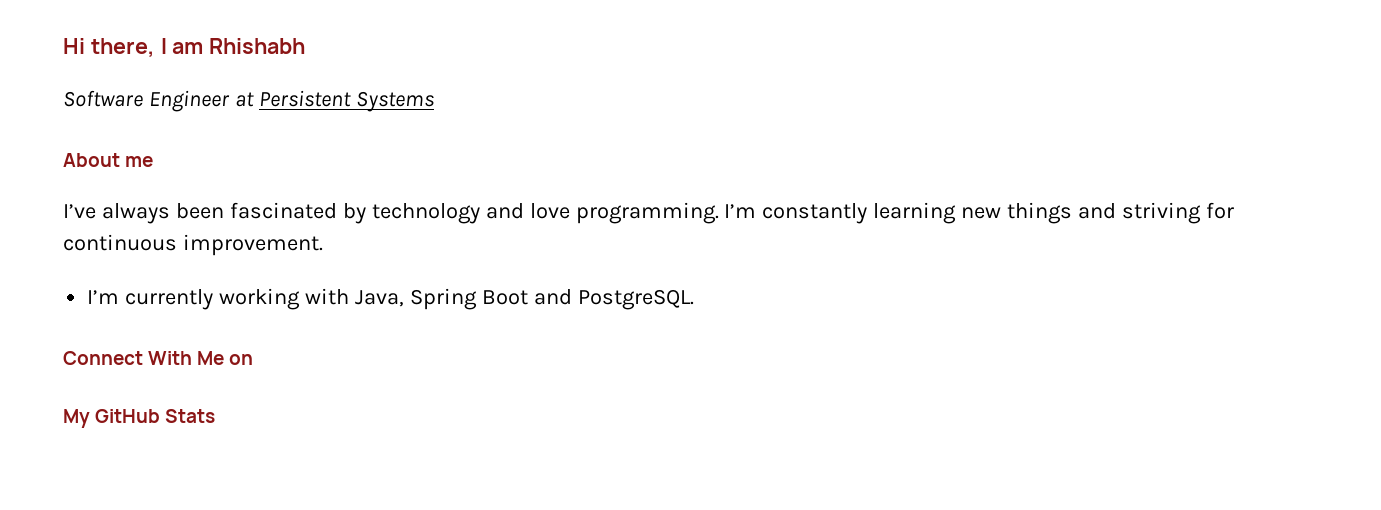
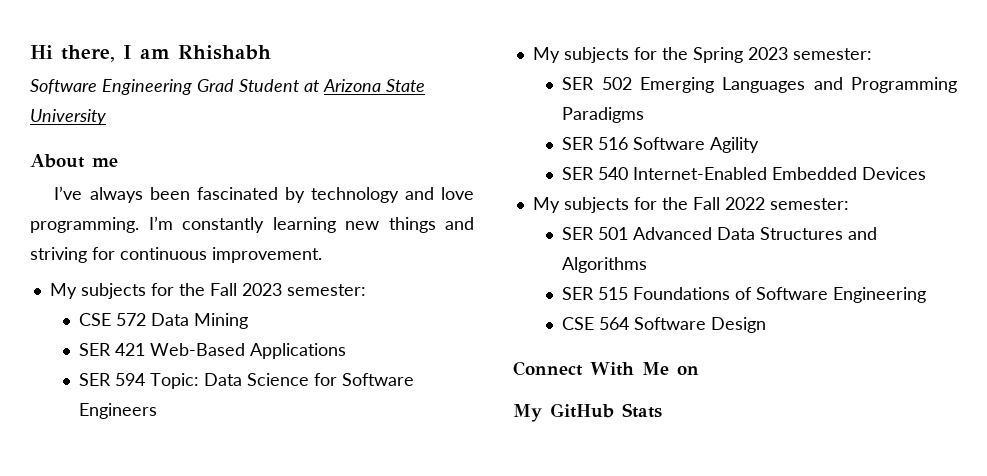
- Software Engineer at Persistent Systems
+ Software Engineering Grad Student at Arizona State University
- I’m currently working with Java, Spring Boot and PostgreSQL.
+ My subjects for the Fall 2023 semester:
+ CSE 572 Data Mining
+ SER 421 Web-Based Applications
+ SER 594 Topic: Data Science for Software Engineers
+ My subjects for the Spring 2023 semester:
+ SER 502 Emerging Languages and Programming Paradigms
+ SER 516 Software Agility
+ SER 540 Internet-Enabled Embedded Devices
+ My subjects for the Fall 2022 semester:
+ SER 501 Advanced Data Structures and Algorithms
+ SER 515 Foundations of Software Engineering
+ CSE 564 Software Design

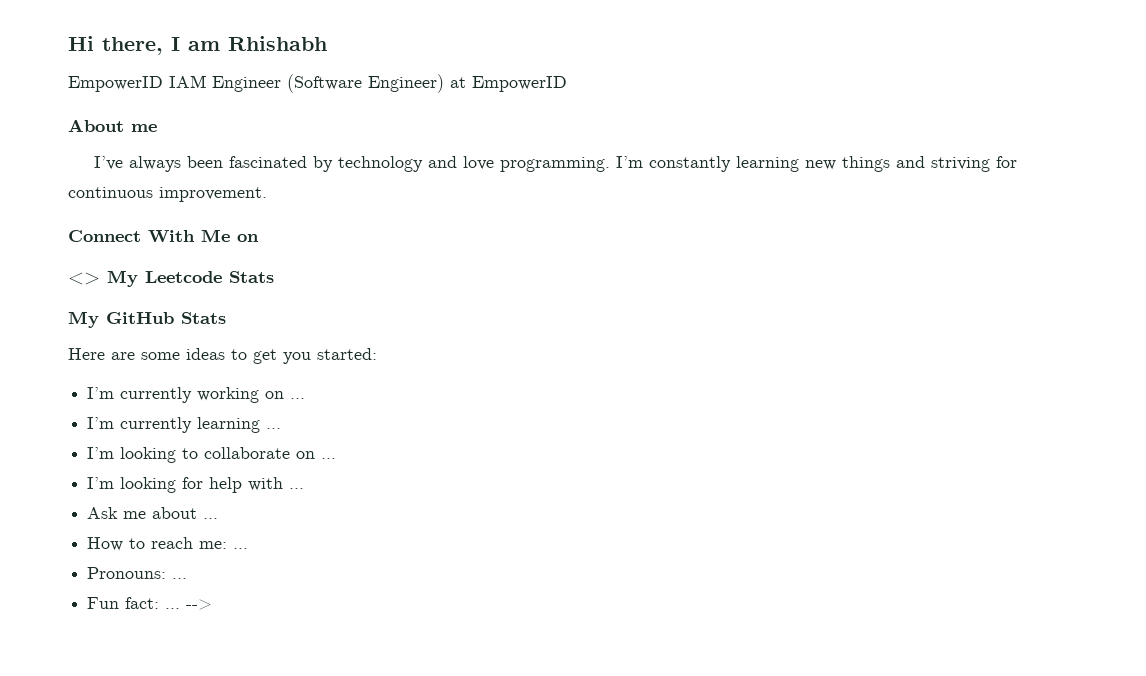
- Software Engineering Grad Student at Arizona State University
+ EmpowerID IAM Engineer (Software Engineer) at EmpowerID
- My subjects for the Fall 2023 semester:
- CSE 572 Data Mining
- SER 421 Web-Based Applications
- SER 594 Topic: Data Science for Software Engineers
- My subjects for the Spring 2023 semester:
- SER 502 Emerging Languages and Programming Paradigms
- SER 516 Software Agility
- SER 540 Internet-Enabled Embedded Devices
- My subjects for the Fall 2022 semester:
- SER 501 Advanced Data Structures and Algorithms
- SER 515 Foundations of Software Engineering
- CSE 564 Software Design
+ <> My Leetcode Stats
+ Here are some ideas to get you started:
+ I’m currently working on ...
+ I’m currently learning ...
+ I’m looking to collaborate on ...
+ I’m looking for help with ...
+ Ask me about ...
+ How to reach me: ...
+ Pronouns: ...
+ Fun fact: ... -->

